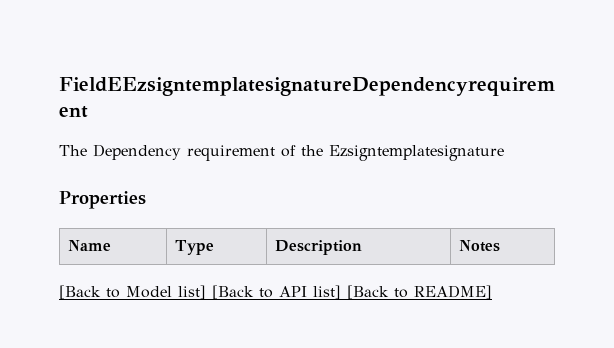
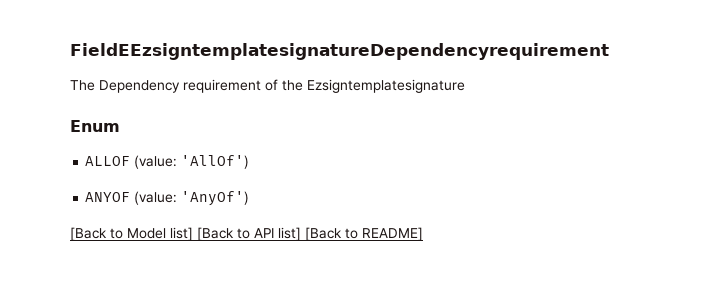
- Properties
- Name | Type | Description | Notes
+ Enum
+ ALLOF (value: 'AllOf')
+ ANYOF (value: 'AnyOf')

